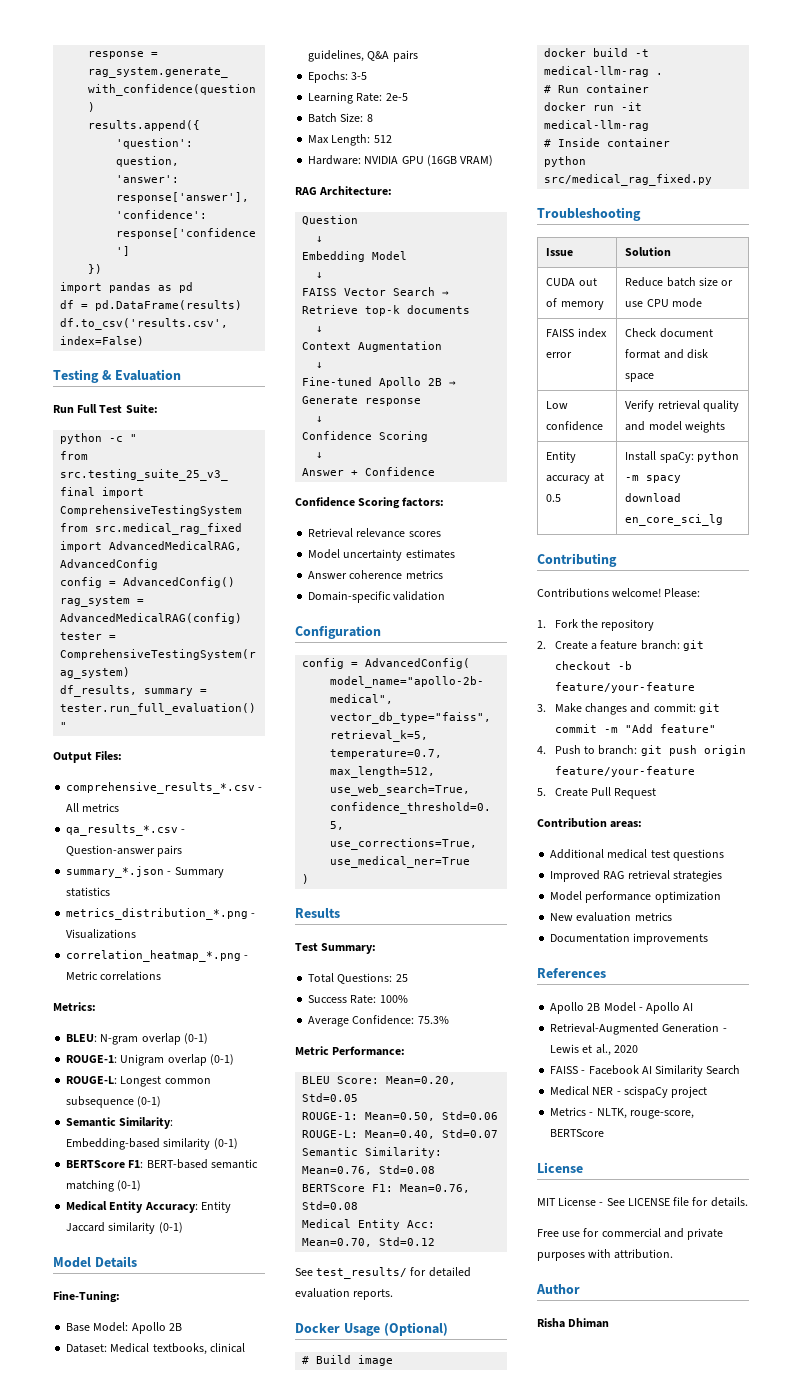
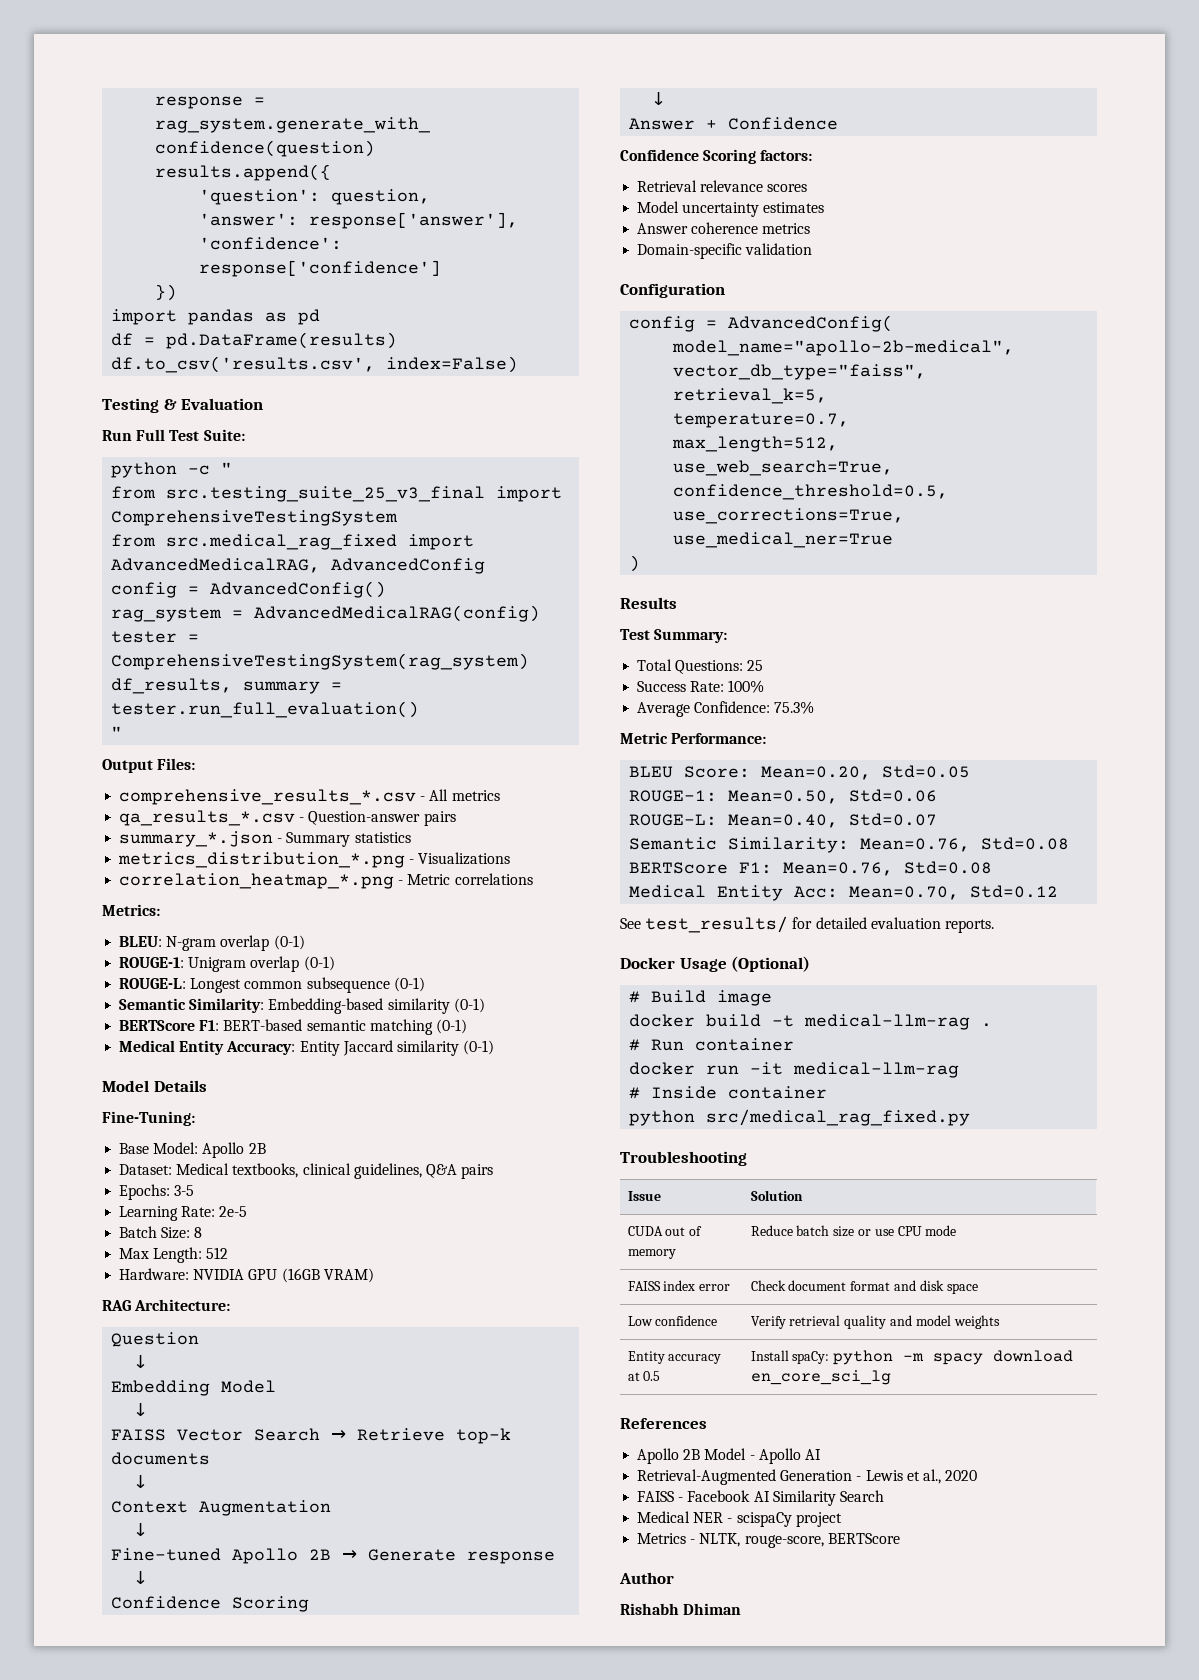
- Contributing
- Contributions welcome! Please:
- 1. Fork the repository
- 2. Create a feature branch: git checkout -b feature/your-feature
- 3. Make changes and commit: git commit -m "Add feature"
- 4. Push to branch: git push origin feature/your-feature
- 5. Create Pull Request
- Contribution areas:
- Additional medical test questions
- Improved RAG retrieval strategies
- Model performance optimization
- New evaluation metrics
- Documentation improvements
  Metrics - NLTK, rouge-score, BERTScore
- License
- MIT License - See LICENSE file for details.
- Free use for commercial and private purposes with attribution.
- Risha Dhiman
+ Rishabh Dhiman

